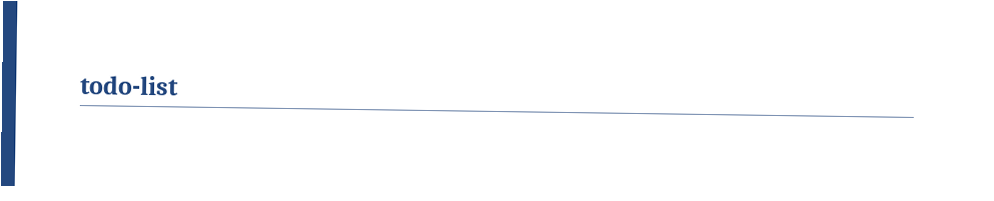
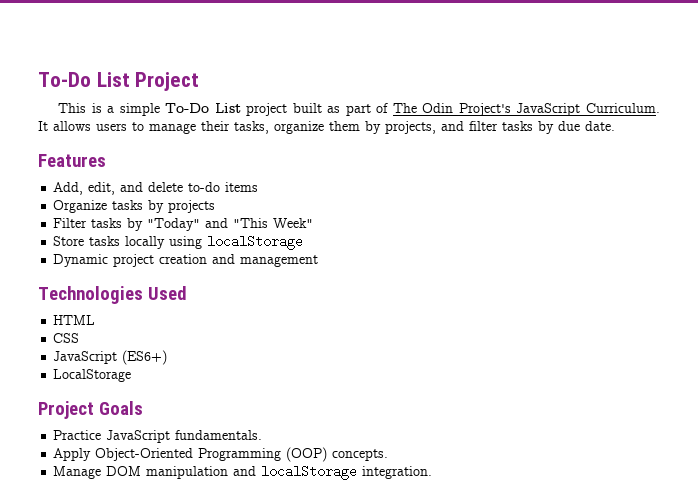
- todo-list
+ To-Do List Project
+ This is a simple To-Do List project built as part of The Odin Project's JavaScript Curriculum. It allows users to manage their tasks, organize them by projects, and filter tasks by due date.
+ Features
+ Add, edit, and delete to-do items
+ Organize tasks by projects
+ Filter tasks by "Today" and "This Week"
+ Store tasks locally using localStorage
+ Dynamic project creation and management
+ Technologies Used
+ HTML
+ CSS
+ JavaScript (ES6+)
+ LocalStorage
+ Project Goals
+ Practice JavaScript fundamentals.
+ Apply Object-Oriented Programming (OOP) concepts.
+ Manage DOM manipulation and localStorage integration.

